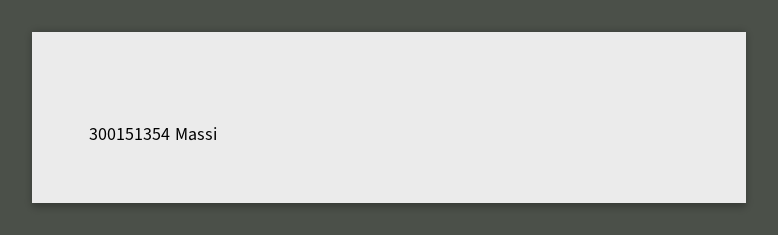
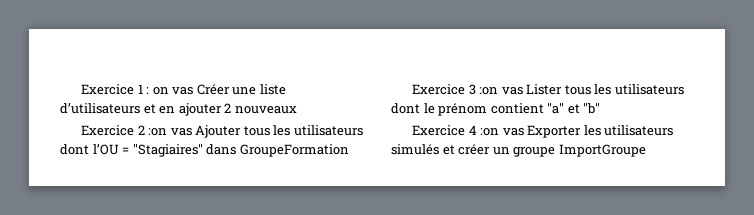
- 300151354 Massi
+ Exercice 1 : on vas Créer une liste d’utilisateurs et en ajouter 2 nouveaux
+ Exercice 2 :on vas Ajouter tous les utilisateurs dont l’OU = "Stagiaires" dans GroupeFormation
+ Exercice 3 :on vas Lister tous les utilisateurs dont le prénom contient "a" et "b"
+ Exercice 4 :on vas Exporter les utilisateurs simulés et créer un groupe ImportGroupe

